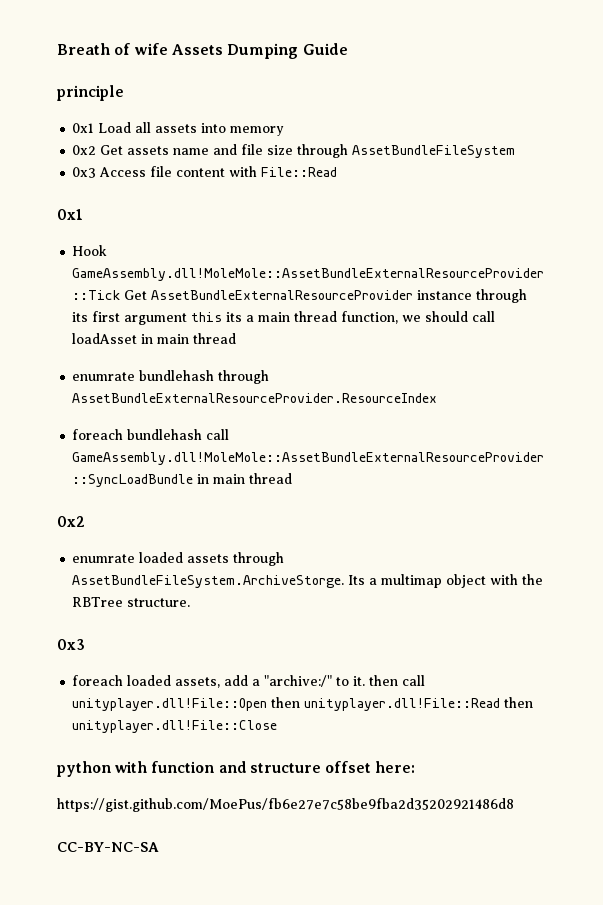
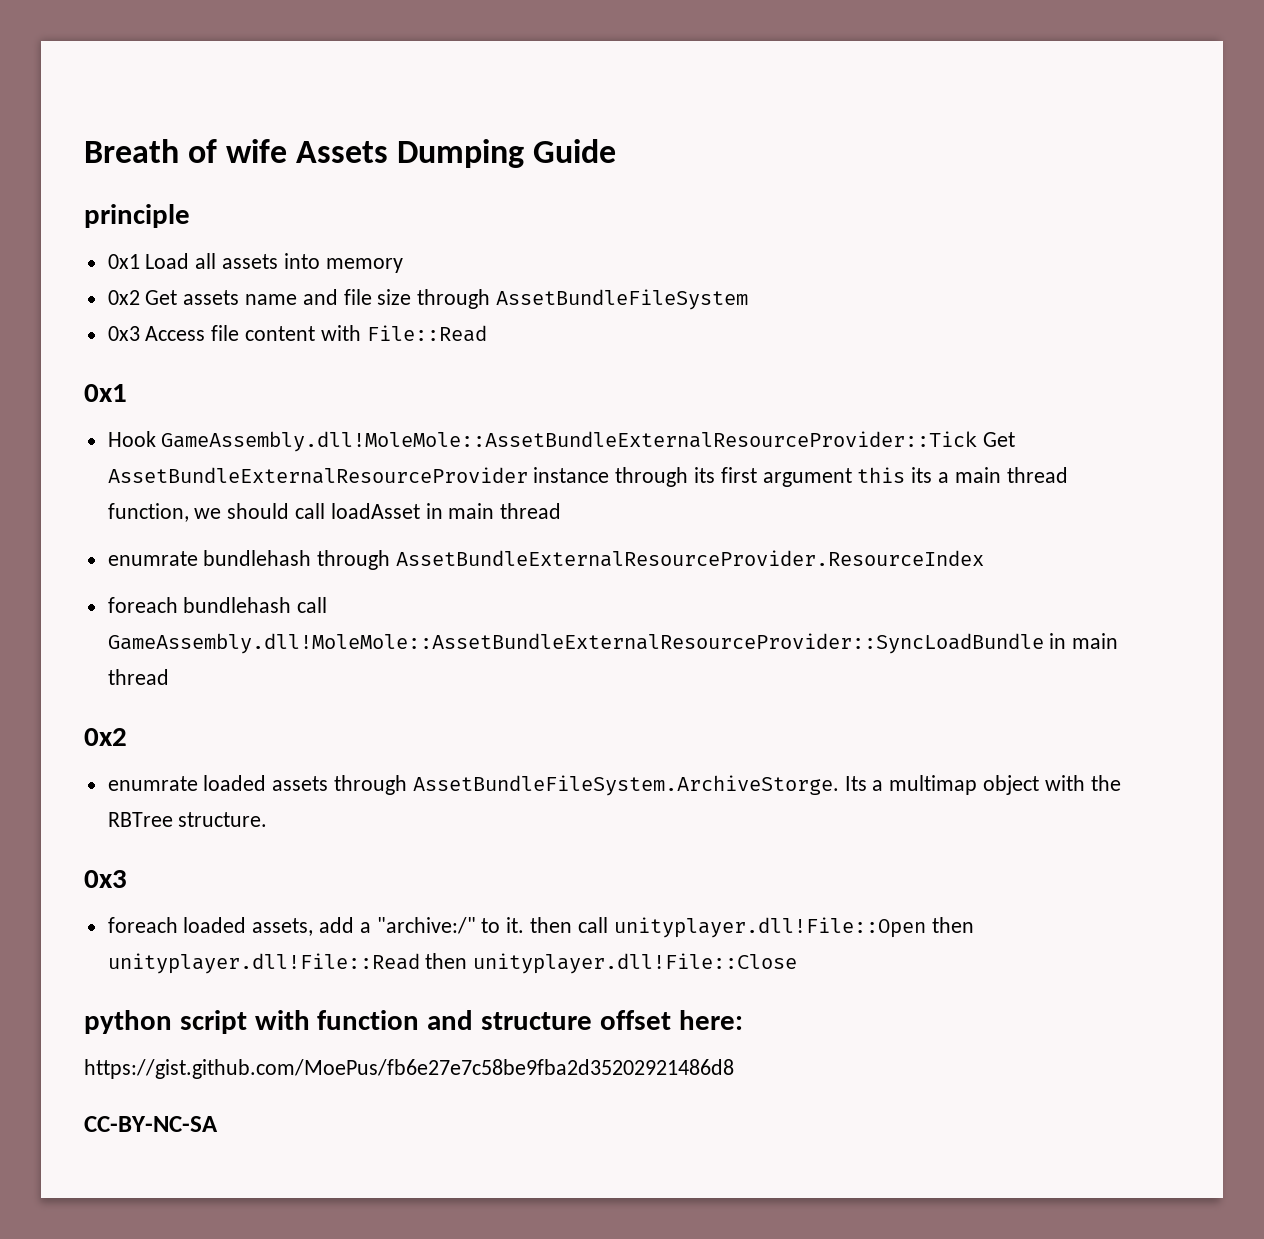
- python with function and structure offset here:
+ python script with function and structure offset here:

